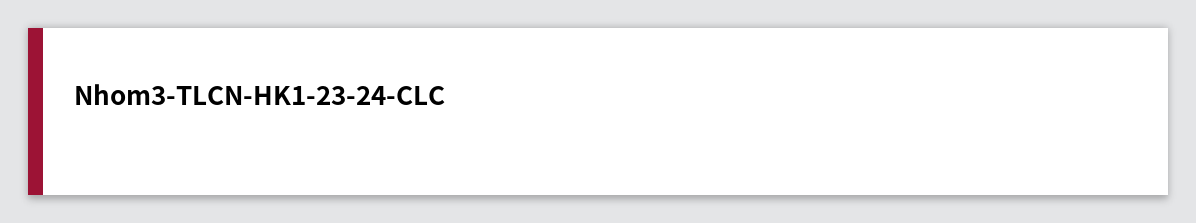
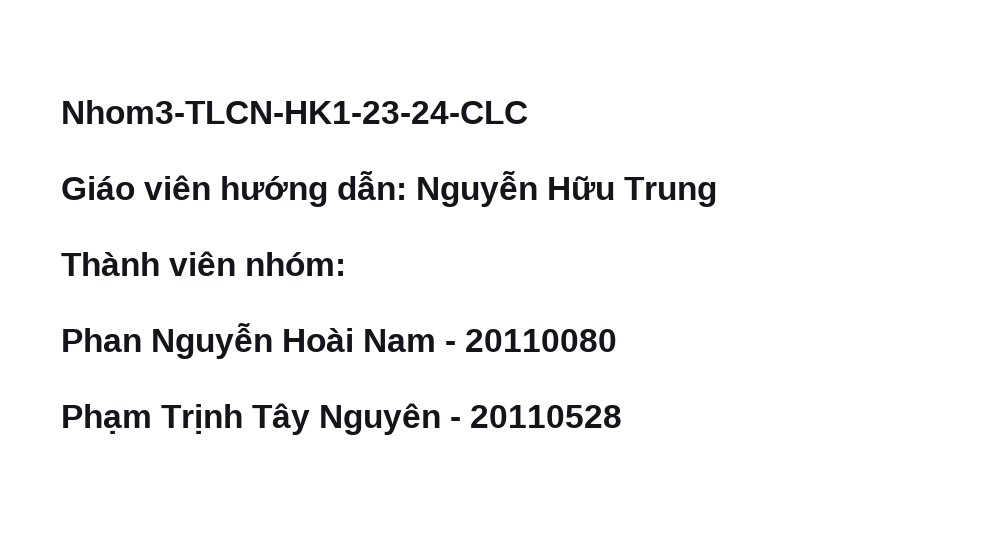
+ Giáo viên hướng dẫn: Nguyễn Hữu Trung
+ Thành viên nhóm:
+ Phan Nguyễn Hoài Nam - 20110080
+ Phạm Trịnh Tây Nguyên - 20110528

